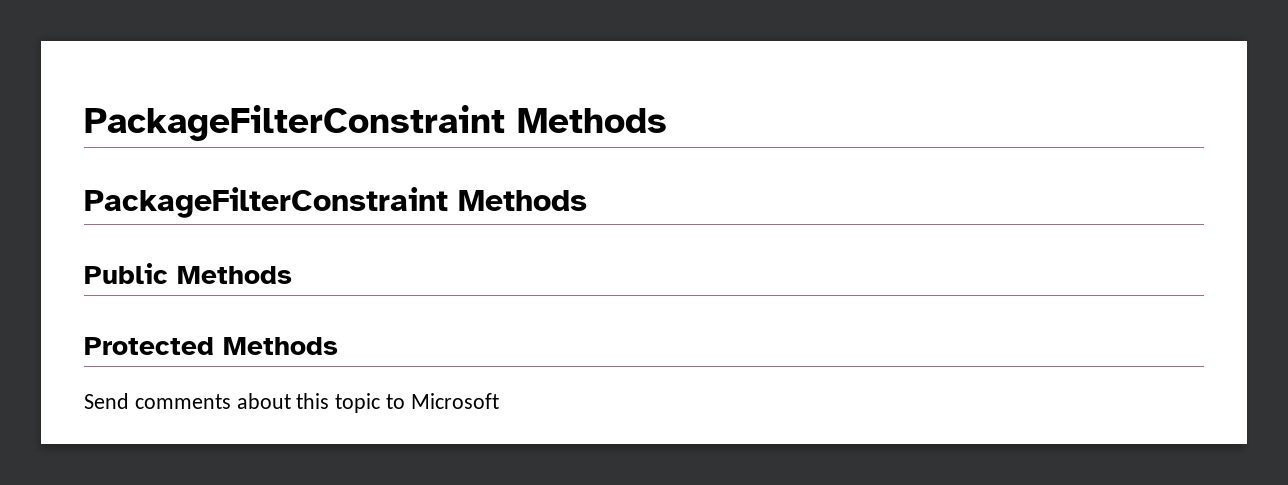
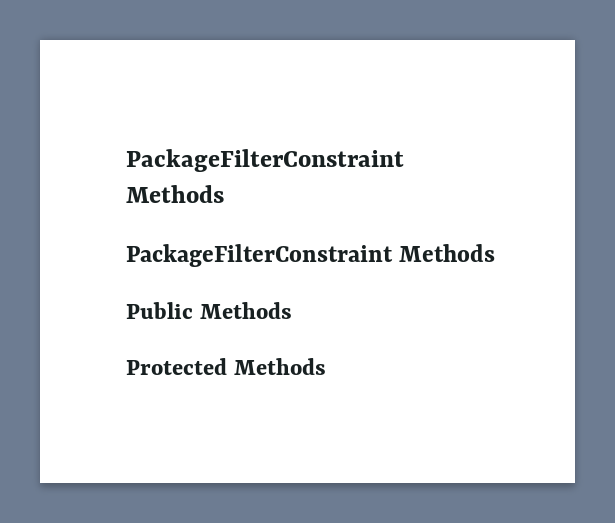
- Send comments about this topic to Microsoft

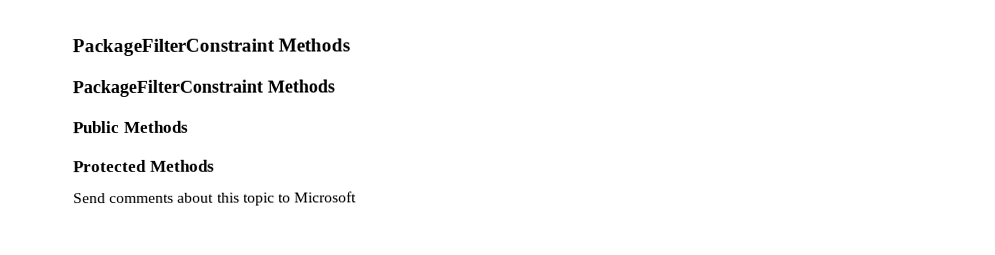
+ Send comments about this topic to Microsoft

